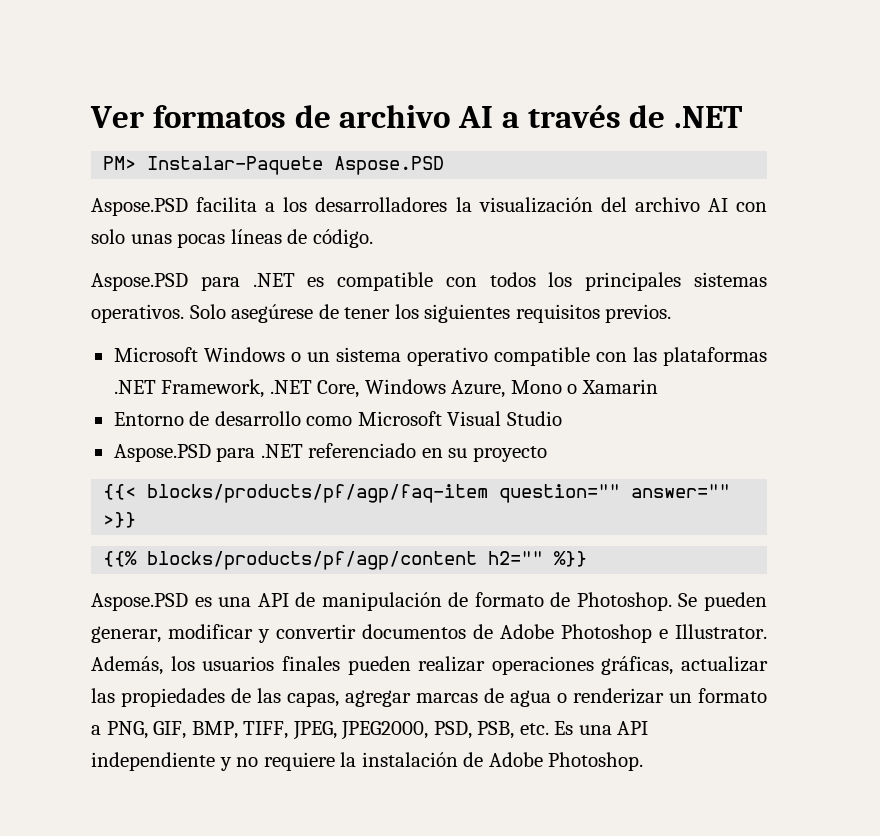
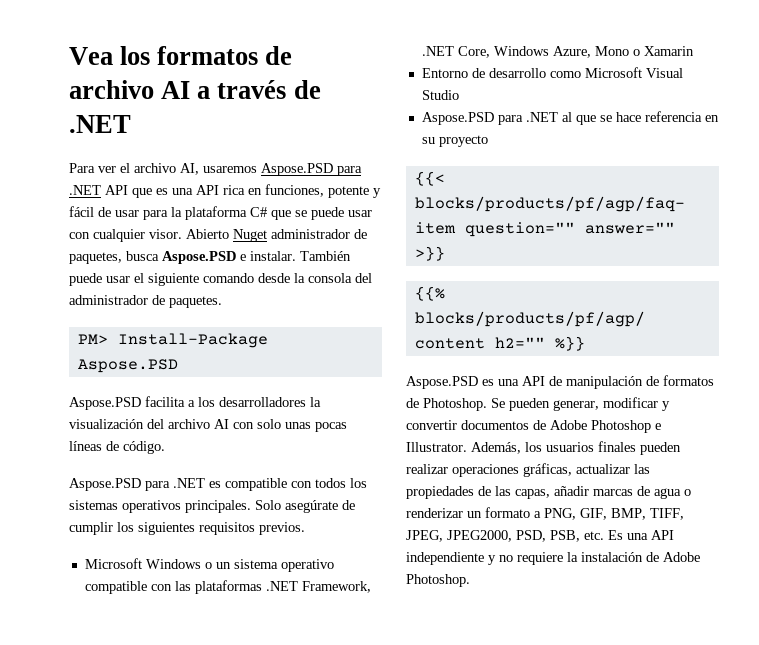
- Ver formatos de archivo AI a través de .NET
+ Vea los formatos de archivo AI a través de .NET
+ Para ver el archivo AI, usaremos Aspose.PSD para .NET API que es una API rica en funciones, potente y fácil de usar para la plataforma C# que se puede usar con cualquier visor. Abierto Nuget administrador de paquetes, busca Aspose.PSD e instalar. También puede usar el siguiente comando desde la consola del administrador de paquetes.
- PM> Instalar-Paquete Aspose.PSD
+ PM> Install-Package Aspose.PSD
- Aspose.PSD para .NET es compatible con todos los principales sistemas operativos. Solo asegúrese de tener los siguientes requisitos previos.
+ Aspose.PSD para .NET es compatible con todos los sistemas operativos principales. Solo asegúrate de cumplir los siguientes requisitos previos.
- Aspose.PSD para .NET referenciado en su proyecto
+ Aspose.PSD para .NET al que se hace referencia en su proyecto
- Aspose.PSD es una API de manipulación de formato de Photoshop.
+ Aspose.PSD es una API de manipulación de formatos de Photoshop.
- Además, los usuarios finales pueden realizar operaciones gráficas, actualizar las propiedades de las capas, agregar marcas de agua o renderizar un formato a PNG, GIF, BMP, TIFF, JPEG, JPEG2000, PSD, PSB, etc. Es una API independiente y no requiere la instalación de Adobe Photoshop.
+ Además, los usuarios finales pueden realizar operaciones gráficas, actualizar las propiedades de las capas, añadir marcas de agua o renderizar un formato a PNG, GIF, BMP, TIFF, JPEG, JPEG2000, PSD, PSB, etc. Es una API independiente y no requiere la instalación de Adobe Photoshop.

